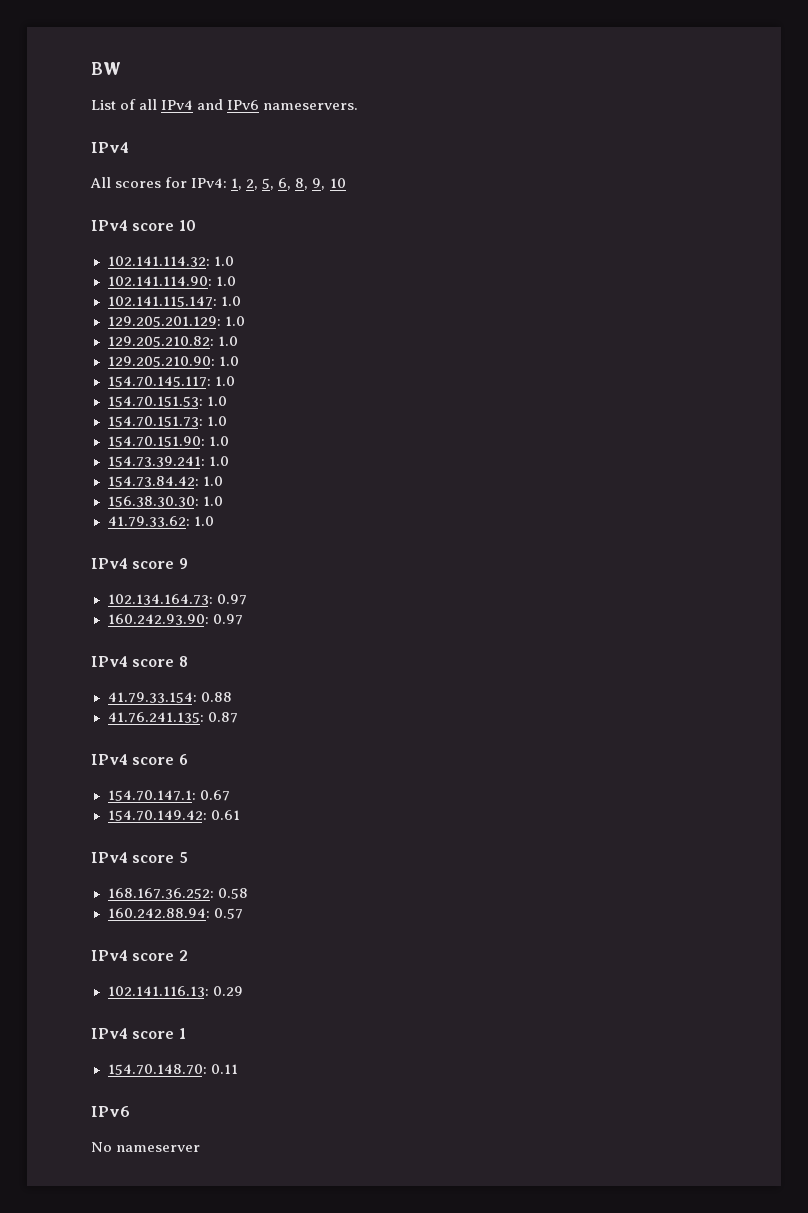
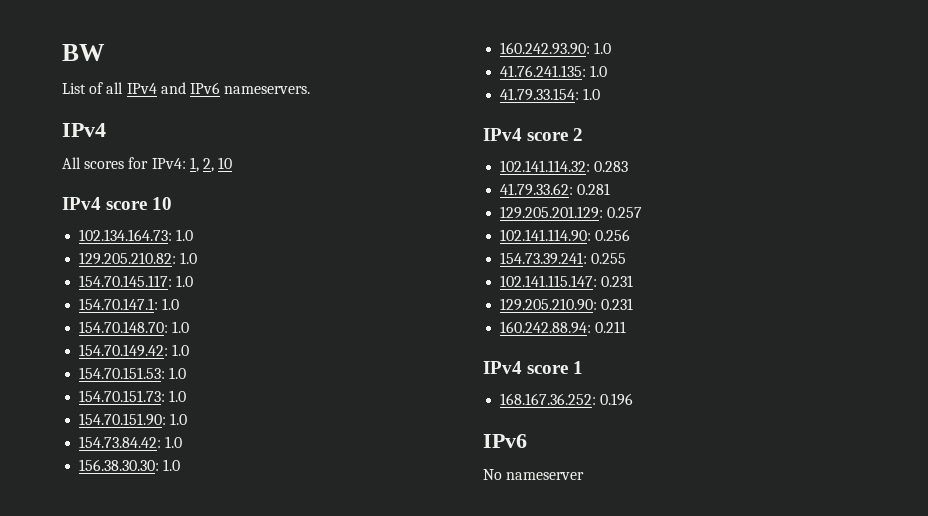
- All scores for IPv4: 1, 2, 5, 6, 8, 9, 10
+ All scores for IPv4: 1, 2, 10
- 102.141.114.32: 1.0
- 102.141.114.90: 1.0
- 102.141.115.147: 1.0
- 129.205.201.129: 1.0
+ 102.134.164.73: 1.0
- 129.205.210.90: 1.0
  154.70.145.117: 1.0
+ 154.70.147.1: 1.0
+ 154.70.148.70: 1.0
+ 154.70.149.42: 1.0
- 154.73.39.241: 1.0
- 41.79.33.62: 1.0
- IPv4 score 9
- 102.134.164.73: 0.97
- 160.242.93.90: 0.97
- IPv4 score 8
- 41.79.33.154: 0.88
- 41.76.241.135: 0.87
- IPv4 score 6
- 154.70.147.1: 0.67
- 154.70.149.42: 0.61
- IPv4 score 5
- 168.167.36.252: 0.58
- 160.242.88.94: 0.57
+ 160.242.93.90: 1.0
+ 41.76.241.135: 1.0
+ 41.79.33.154: 1.0
  IPv4 score 2
- 102.141.116.13: 0.29
+ 102.141.114.32: 0.283
+ 41.79.33.62: 0.281
+ 129.205.201.129: 0.257
+ 102.141.114.90: 0.256
+ 154.73.39.241: 0.255
+ 102.141.115.147: 0.231
+ 129.205.210.90: 0.231
+ 160.242.88.94: 0.211
- 154.70.148.70: 0.11
+ 168.167.36.252: 0.196

